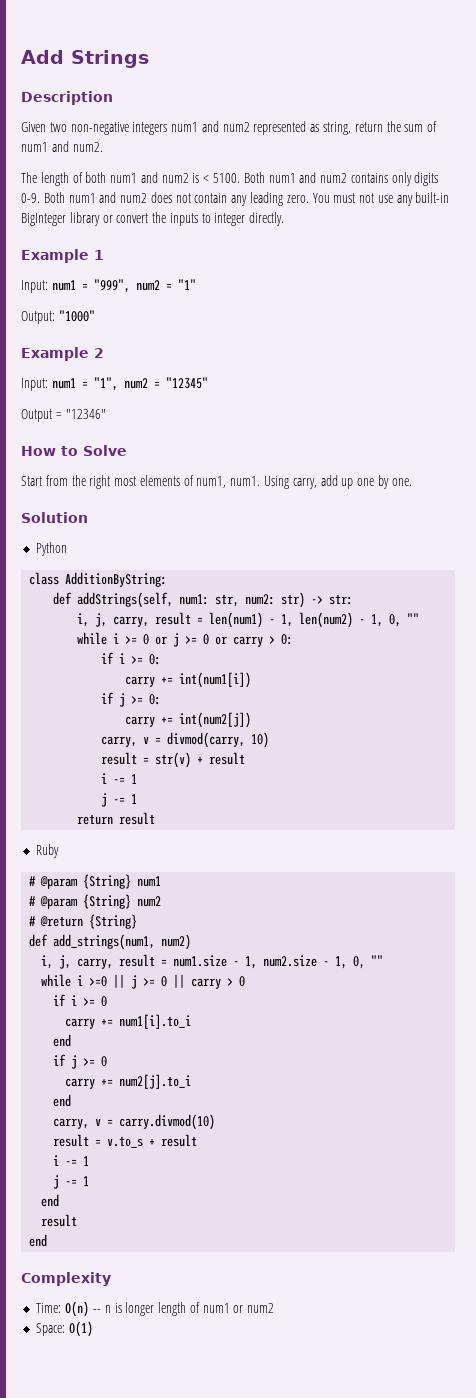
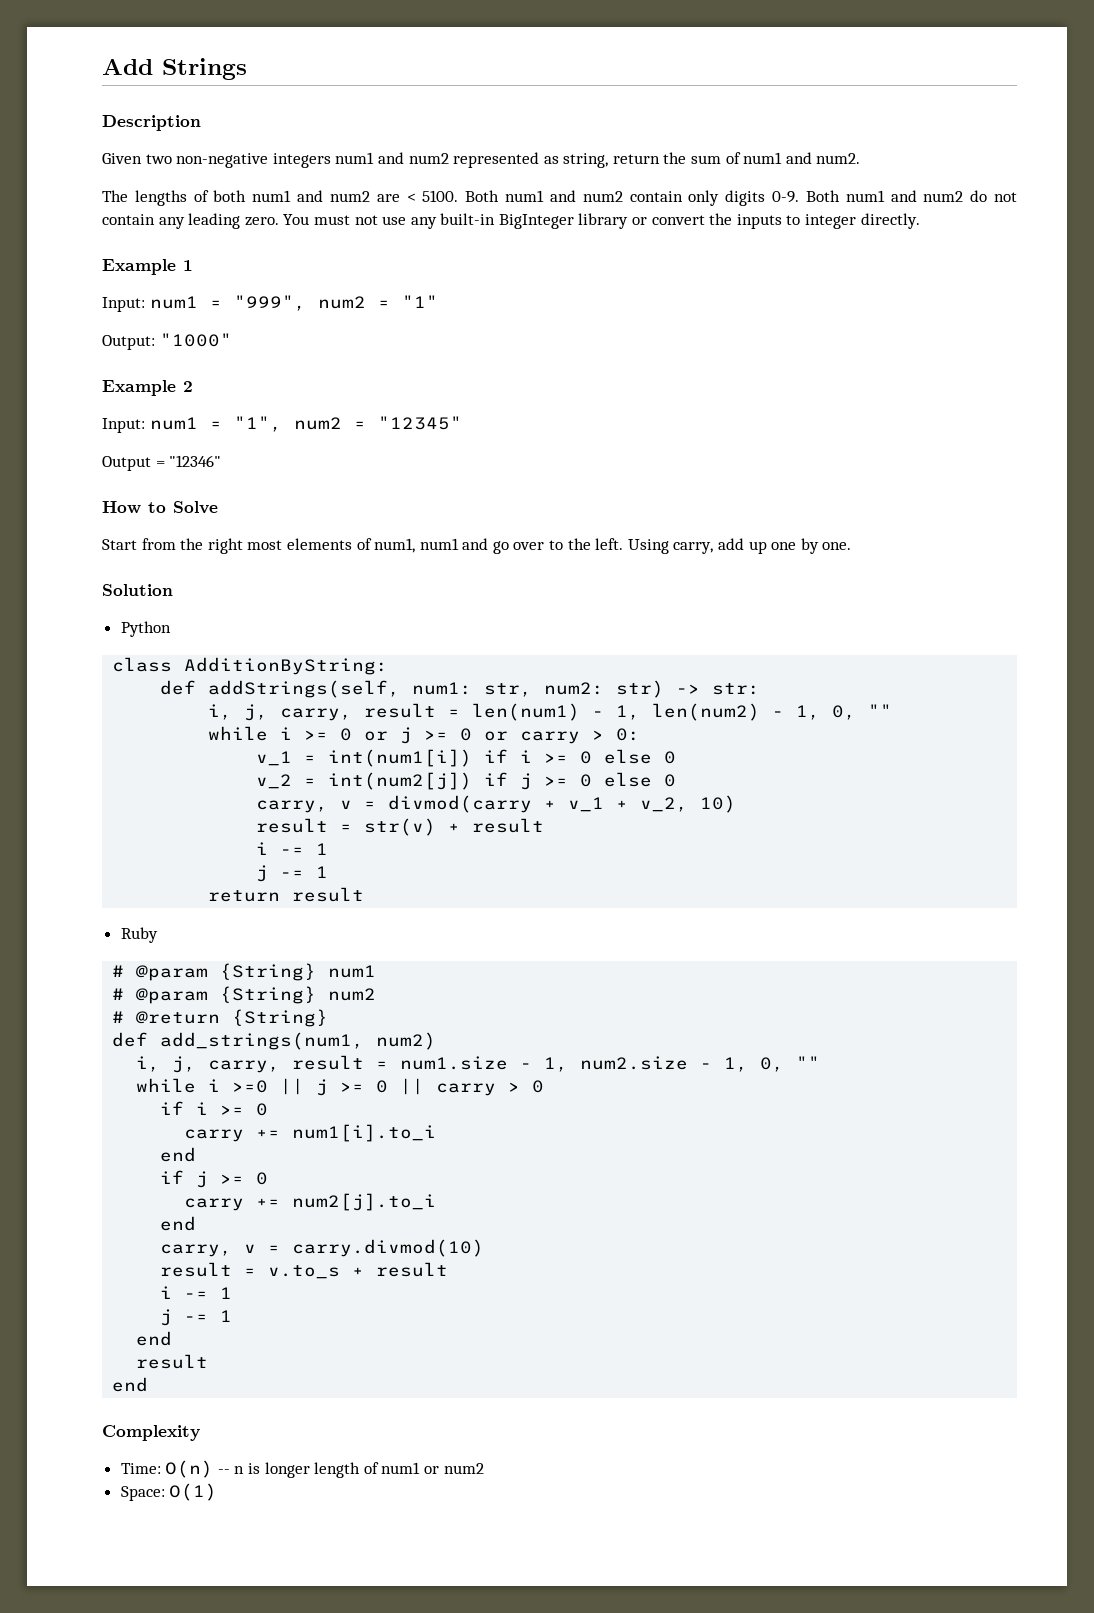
- The length of both num1 and num2 is < 5100.
+ The lengths of both num1 and num2 are < 5100.
- Both num1 and num2 contains only digits 0-9.
+ Both num1 and num2 contain only digits 0-9.
- Both num1 and num2 does not contain any leading zero.
+ Both num1 and num2 do not contain any leading zero.
- Start from the right most elements of num1, num1.
+ Start from the right most elements of num1, num1 and go over to the left.
- if i >= 0:
- carry += int(num1[i])
- if j >= 0:
- carry += int(num2[j])
- carry, v = divmod(carry, 10)
+ v_1 = int(num1[i]) if i >= 0 else 0
+ v_2 = int(num2[j]) if j >= 0 else 0
+ carry, v = divmod(carry + v_1 + v_2, 10)

